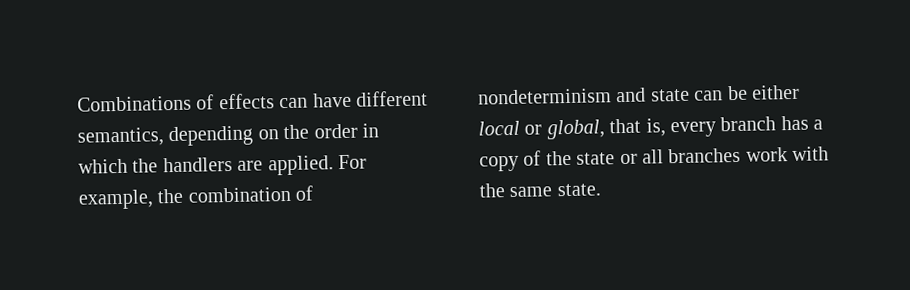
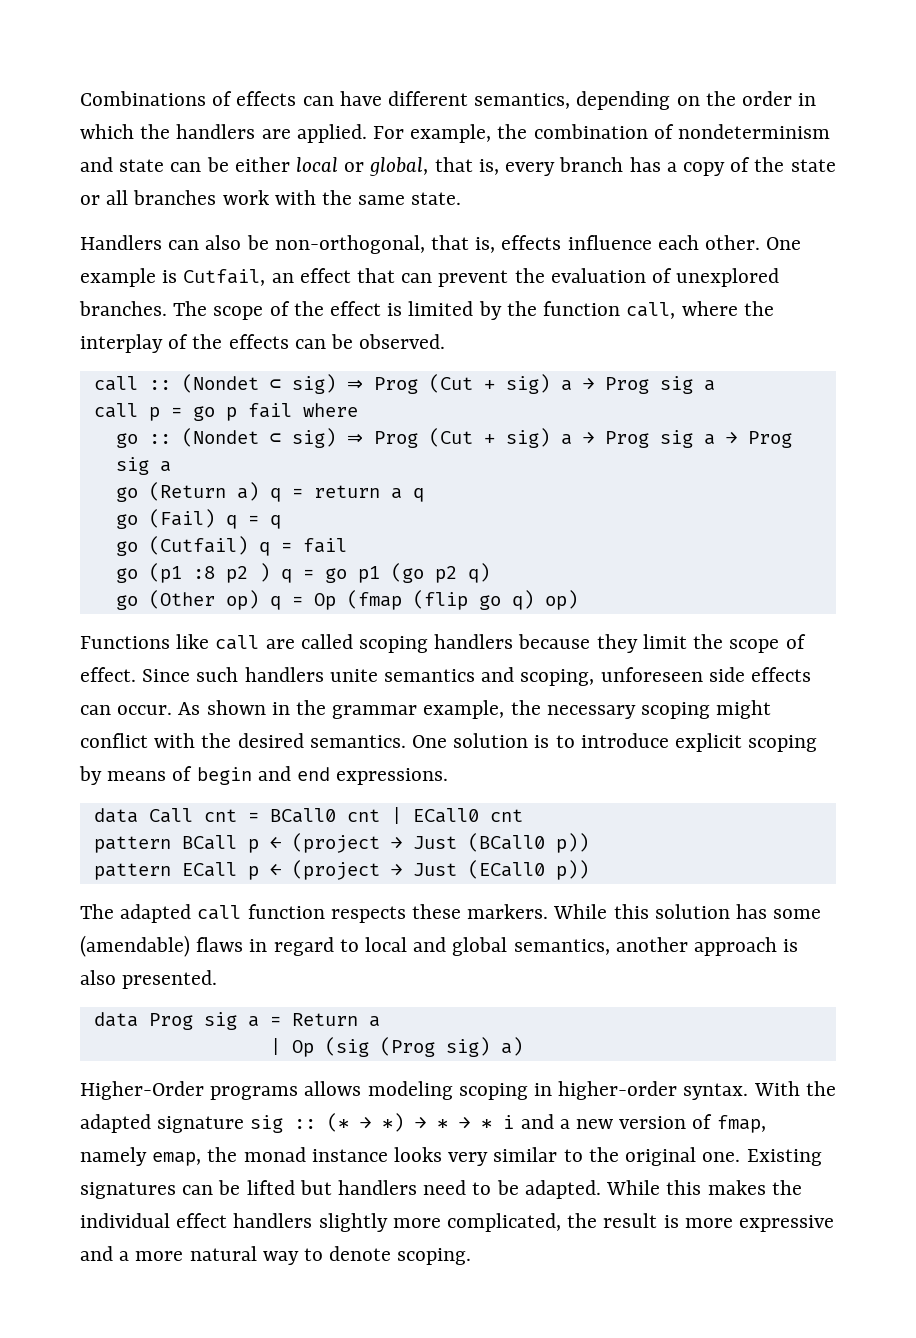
+ Handlers can also be non-orthogonal, that is, effects influence each other. One example is Cutfail, an effect that can prevent the evaluation of unexplored branches. The scope of the effect is limited by the function call, where the interplay of the effects can be observed.
+ call :: (Nondet ⊂ sig) ⇒ Prog (Cut + sig) a → Prog sig a
+ call p = go p fail where
+ go :: (Nondet ⊂ sig) ⇒ Prog (Cut + sig) a → Prog sig a → Prog sig a
+ go (Return a) q = return a q
+ go (Fail) q = q
+ go (Cutfail) q = fail
+ go (p1 :8 p2 ) q = go p1 (go p2 q)
+ go (Other op) q = Op (fmap (flip go q) op)
+ Functions like call are called scoping handlers because they limit the scope of effect. Since such handlers unite semantics and scoping, unforeseen side effects can occur. As shown in the grammar example, the necessary scoping might conflict with the desired semantics. One solution is to introduce explicit scoping by means of begin and end expressions.
+ data Call cnt = BCall0 cnt | ECall0 cnt
+ pattern BCall p ← (project → Just (BCall0 p))
+ pattern ECall p ← (project → Just (ECall0 p))
+ The adapted call function respects these markers. While this solution has some (amendable) flaws in regard to local and global semantics, another approach is also presented.
+ data Prog sig a = Return a
+ | Op (sig (Prog sig) a)
+ Higher-Order programs allows modeling scoping in higher-order syntax. With the adapted signature sig :: (∗ → ∗) → ∗ → ∗ i and a new version of fmap, namely emap, the monad instance looks very similar to the original one. Existing signatures can be lifted but handlers need to be adapted. While this makes the individual effect handlers slightly more complicated, the result is more expressive and a more natural way to denote scoping.

